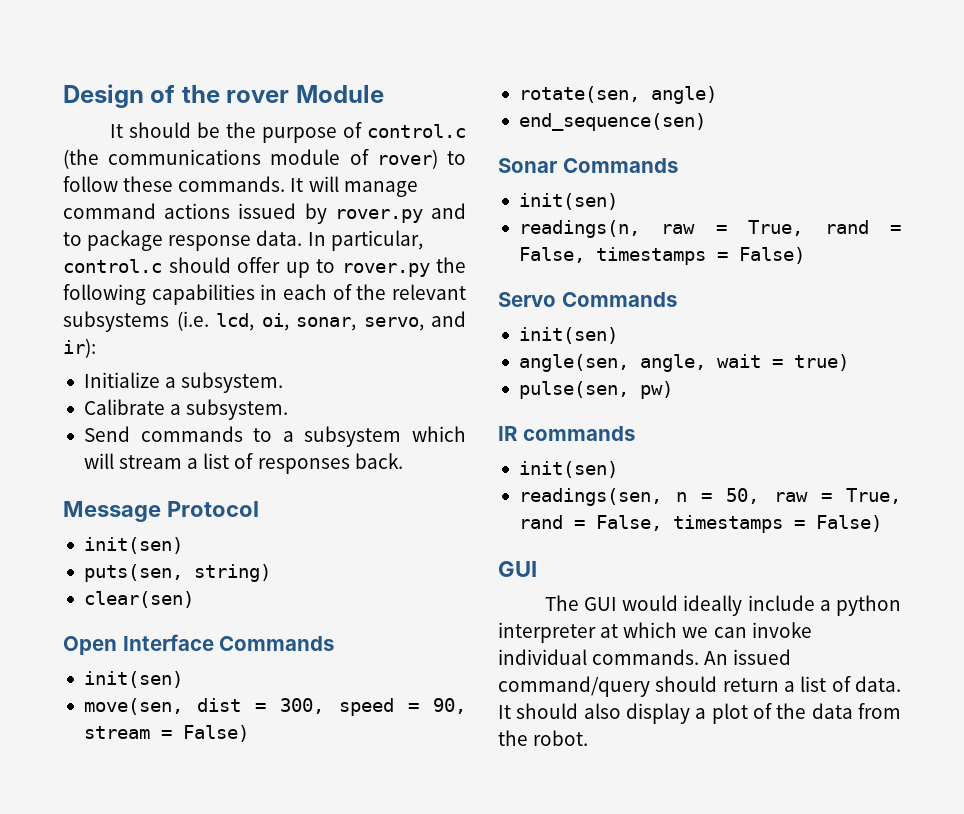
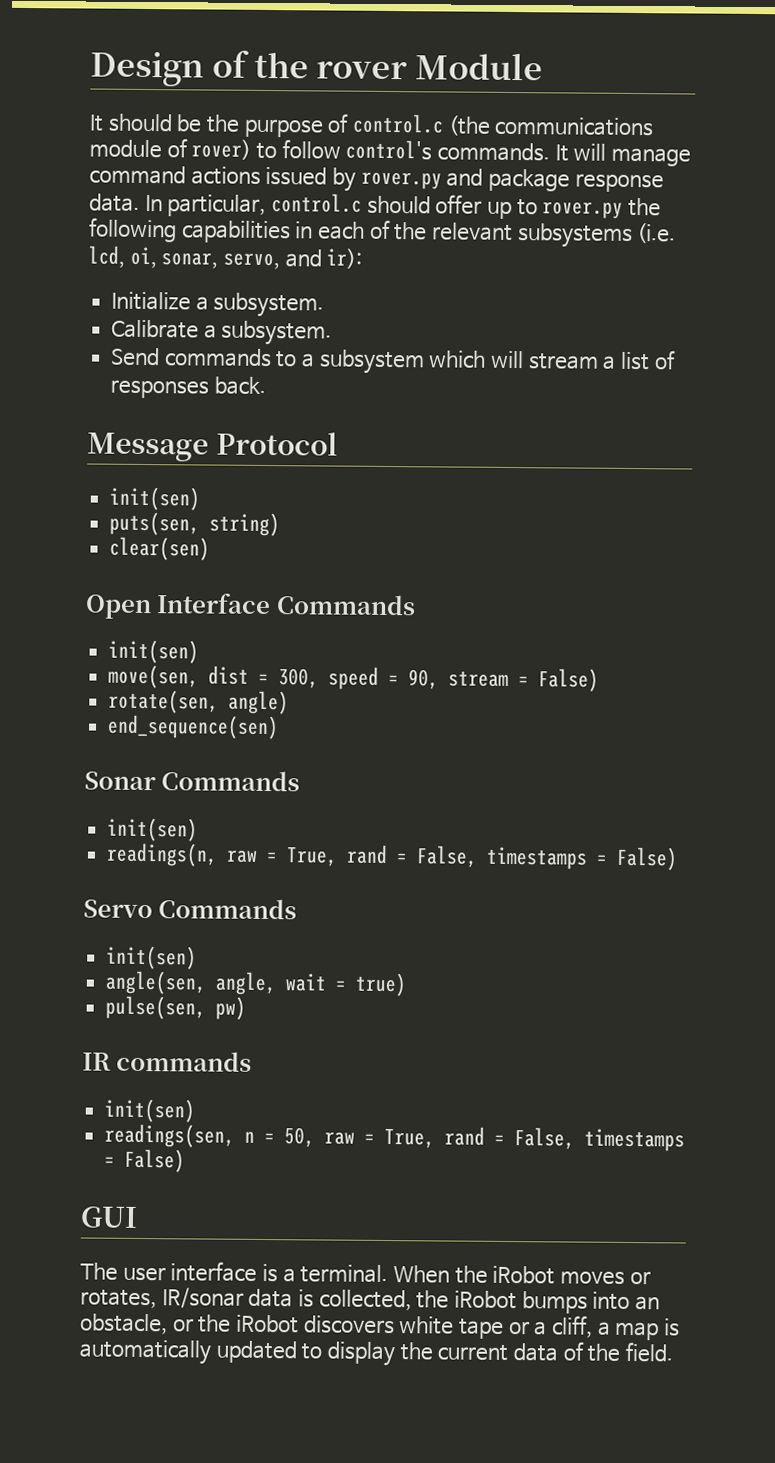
- It should be the purpose of control.c (the communications module of rover) to follow these commands.
+ It should be the purpose of control.c (the communications module of rover) to follow control's commands.
- It will manage command actions issued by rover.py and to package response data.
+ It will manage command actions issued by rover.py and package response data.
- The GUI would ideally include a python interpreter at which we can invoke individual commands. An issued command/query should return a list of data. It should also display a plot of the data from the robot.
+ The user interface is a terminal. When the iRobot moves or rotates, IR/sonar data is collected, the iRobot bumps into an obstacle, or the iRobot discovers white tape or a cliff, a map is automatically updated to display the current data of the field.

